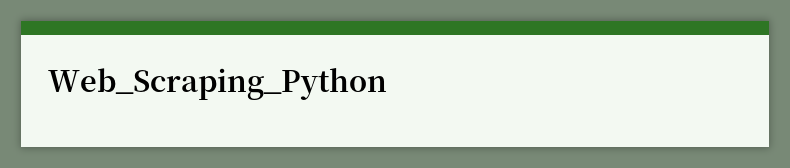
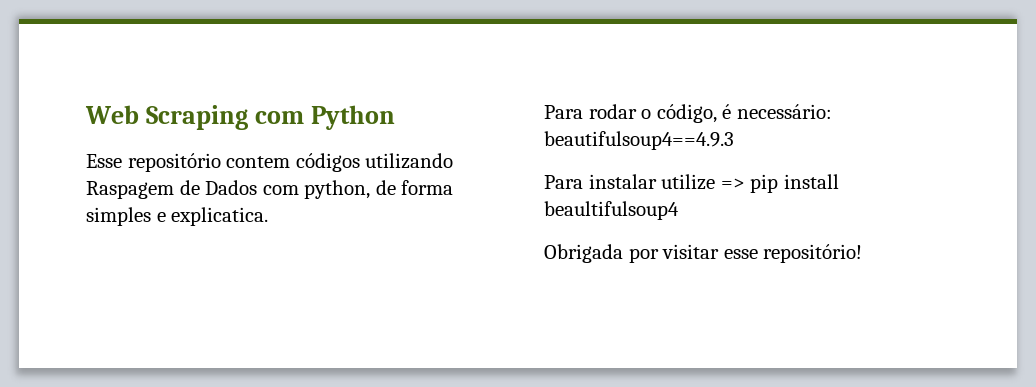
- Web_Scraping_Python
+ Web Scraping com Python
+ Esse repositório contem códigos utilizando Raspagem de Dados com python, de forma simples e explicatica.
+ Para rodar o código, é necessário: beautifulsoup4==4.9.3
+ Para instalar utilize => pip install beaultifulsoup4
+ Obrigada por visitar esse repositório!

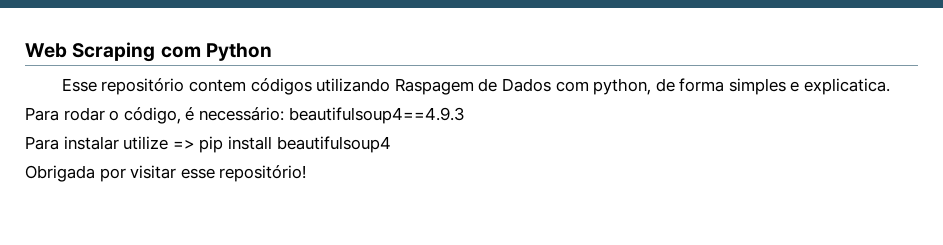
- Para instalar utilize => pip install beaultifulsoup4
+ Para instalar utilize => pip install beautifulsoup4

